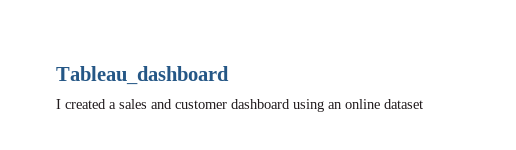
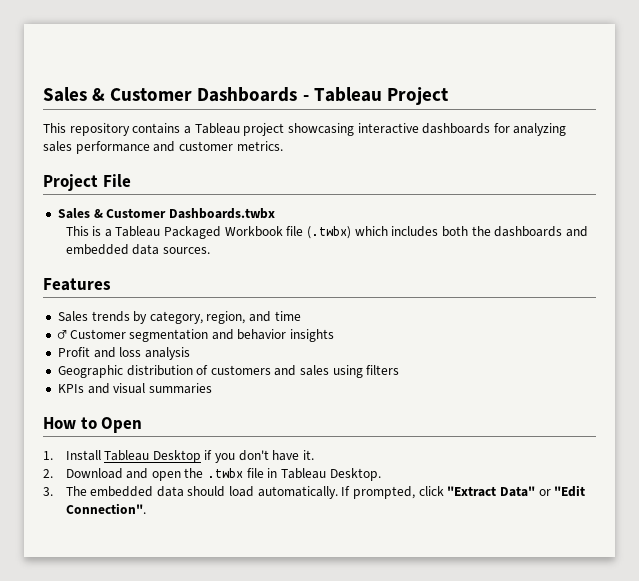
- Tableau_dashboard
- I created a sales and customer dashboard using an online dataset
+ Sales & Customer Dashboards - Tableau Project
+ This repository contains a Tableau project showcasing interactive dashboards for analyzing sales performance and customer metrics.
+ Project File
+ Sales & Customer Dashboards.twbx
+ This is a Tableau Packaged Workbook file (.twbx) which includes both the dashboards and embedded data sources.
+ Features
+ Sales trends by category, region, and time
+ ♂ Customer segmentation and behavior insights
+ Profit and loss analysis
+ Geographic distribution of customers and sales using filters
+ KPIs and visual summaries
+ How to Open
+ 1. Install Tableau Desktop if you don't have it.
+ 2. Download and open the .twbx file in Tableau Desktop.
+ 3. The embedded data should load automatically. If prompted, click "Extract Data" or "Edit Connection".

